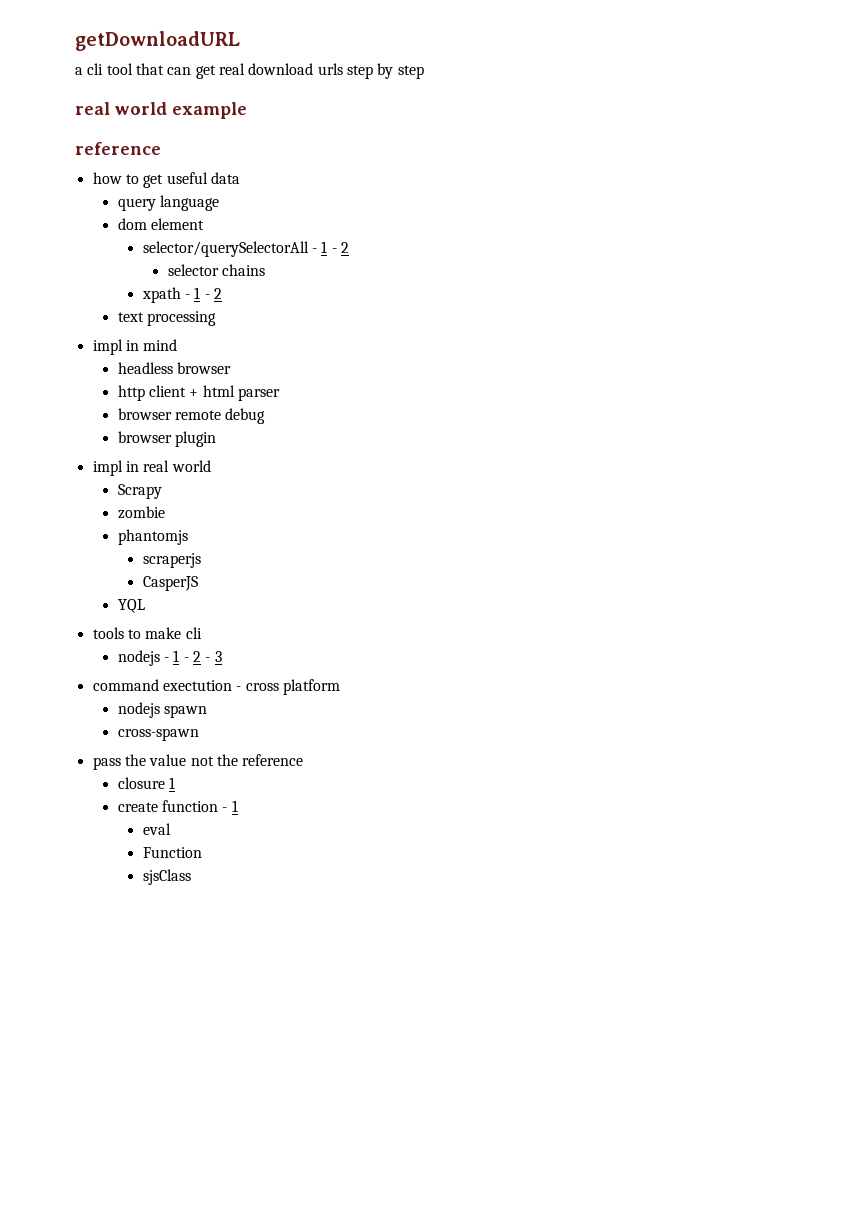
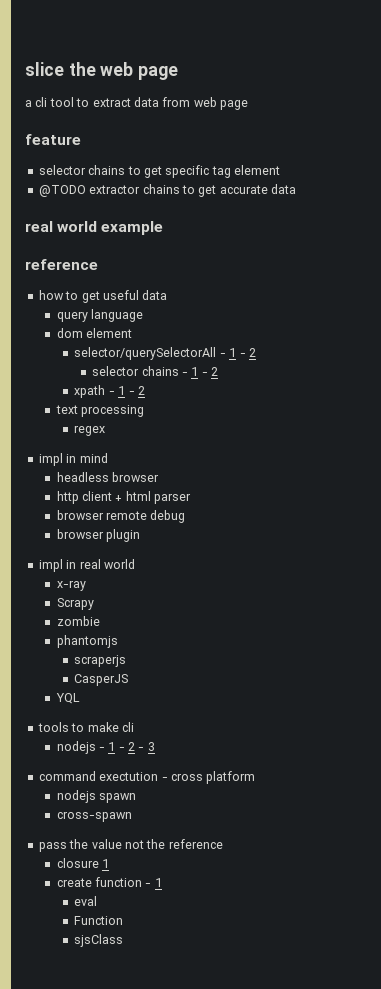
- getDownloadURL
+ slice the web page
- a cli tool that can get real download urls step by step
+ a cli tool to extract data from web page
+ feature
+ selector chains to get specific tag element
+ @TODO extractor chains to get accurate data
- selector chains
+ selector chains - 1 - 2
+ regex
+ x-ray

